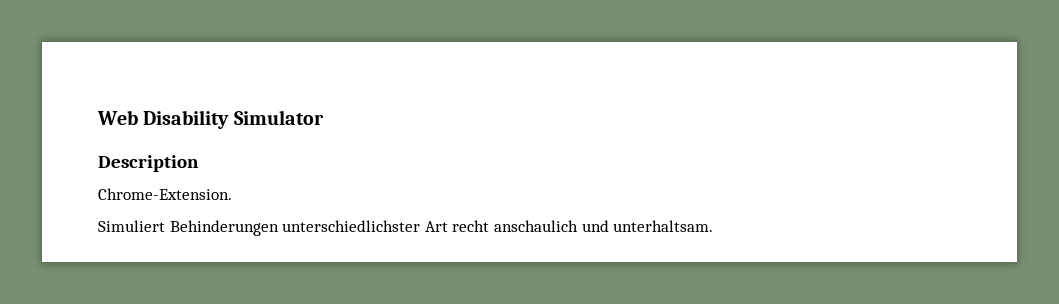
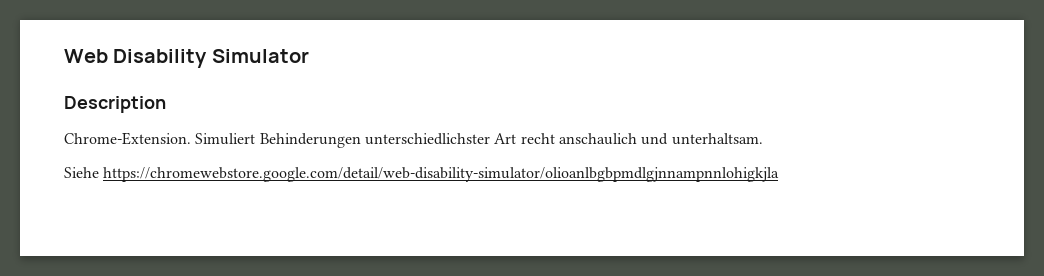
- Chrome-Extension.
- Simuliert Behinderungen unterschiedlichster Art recht anschaulich und unterhaltsam.
+ Chrome-Extension. Simuliert Behinderungen unterschiedlichster Art recht anschaulich und unterhaltsam.
+ Siehe https://chromewebstore.google.com/detail/web-disability-simulator/olioanlbgbpmdlgjnnampnnlohigkjla

